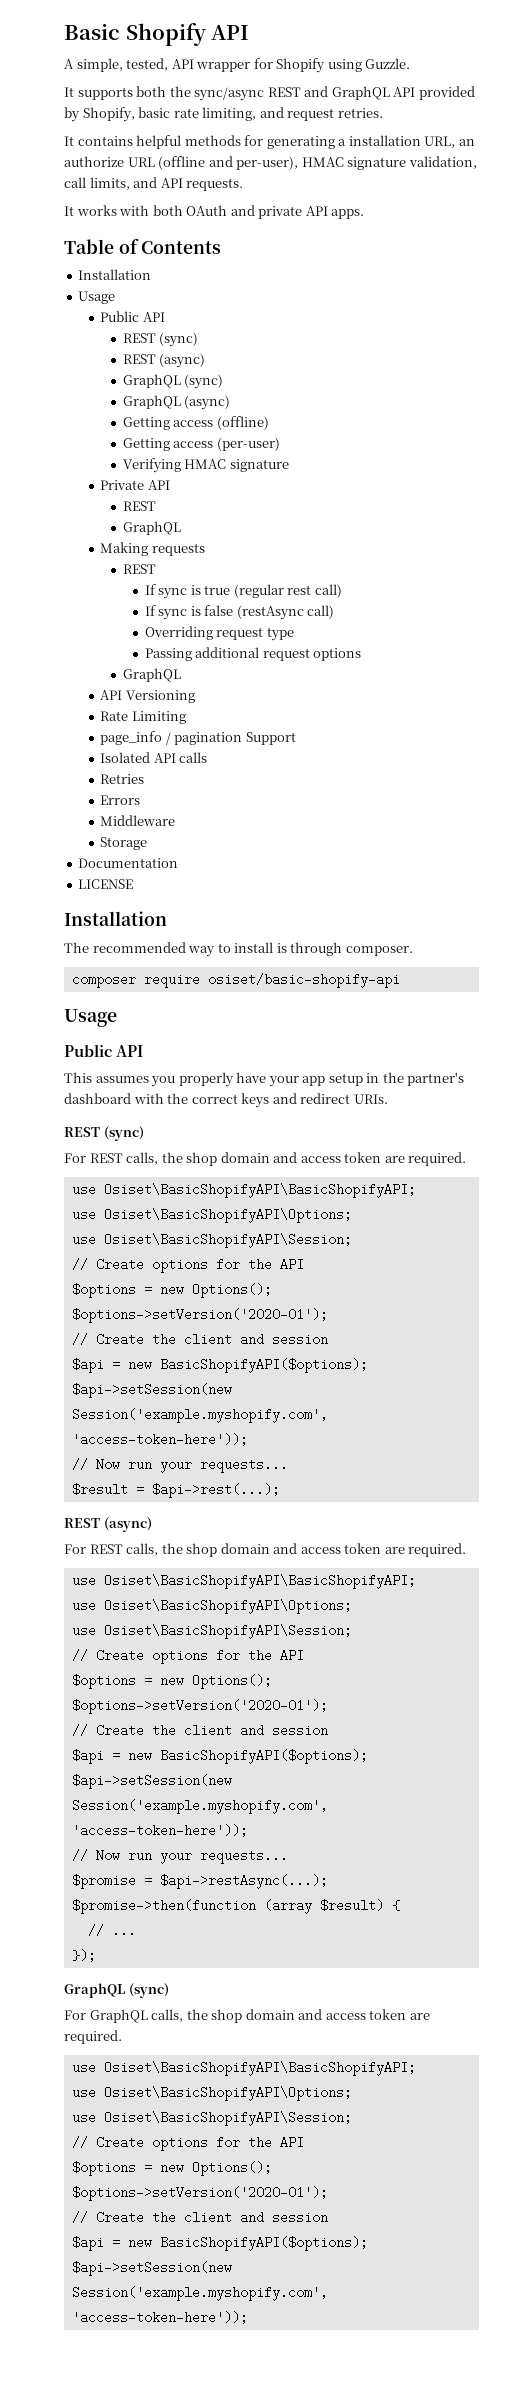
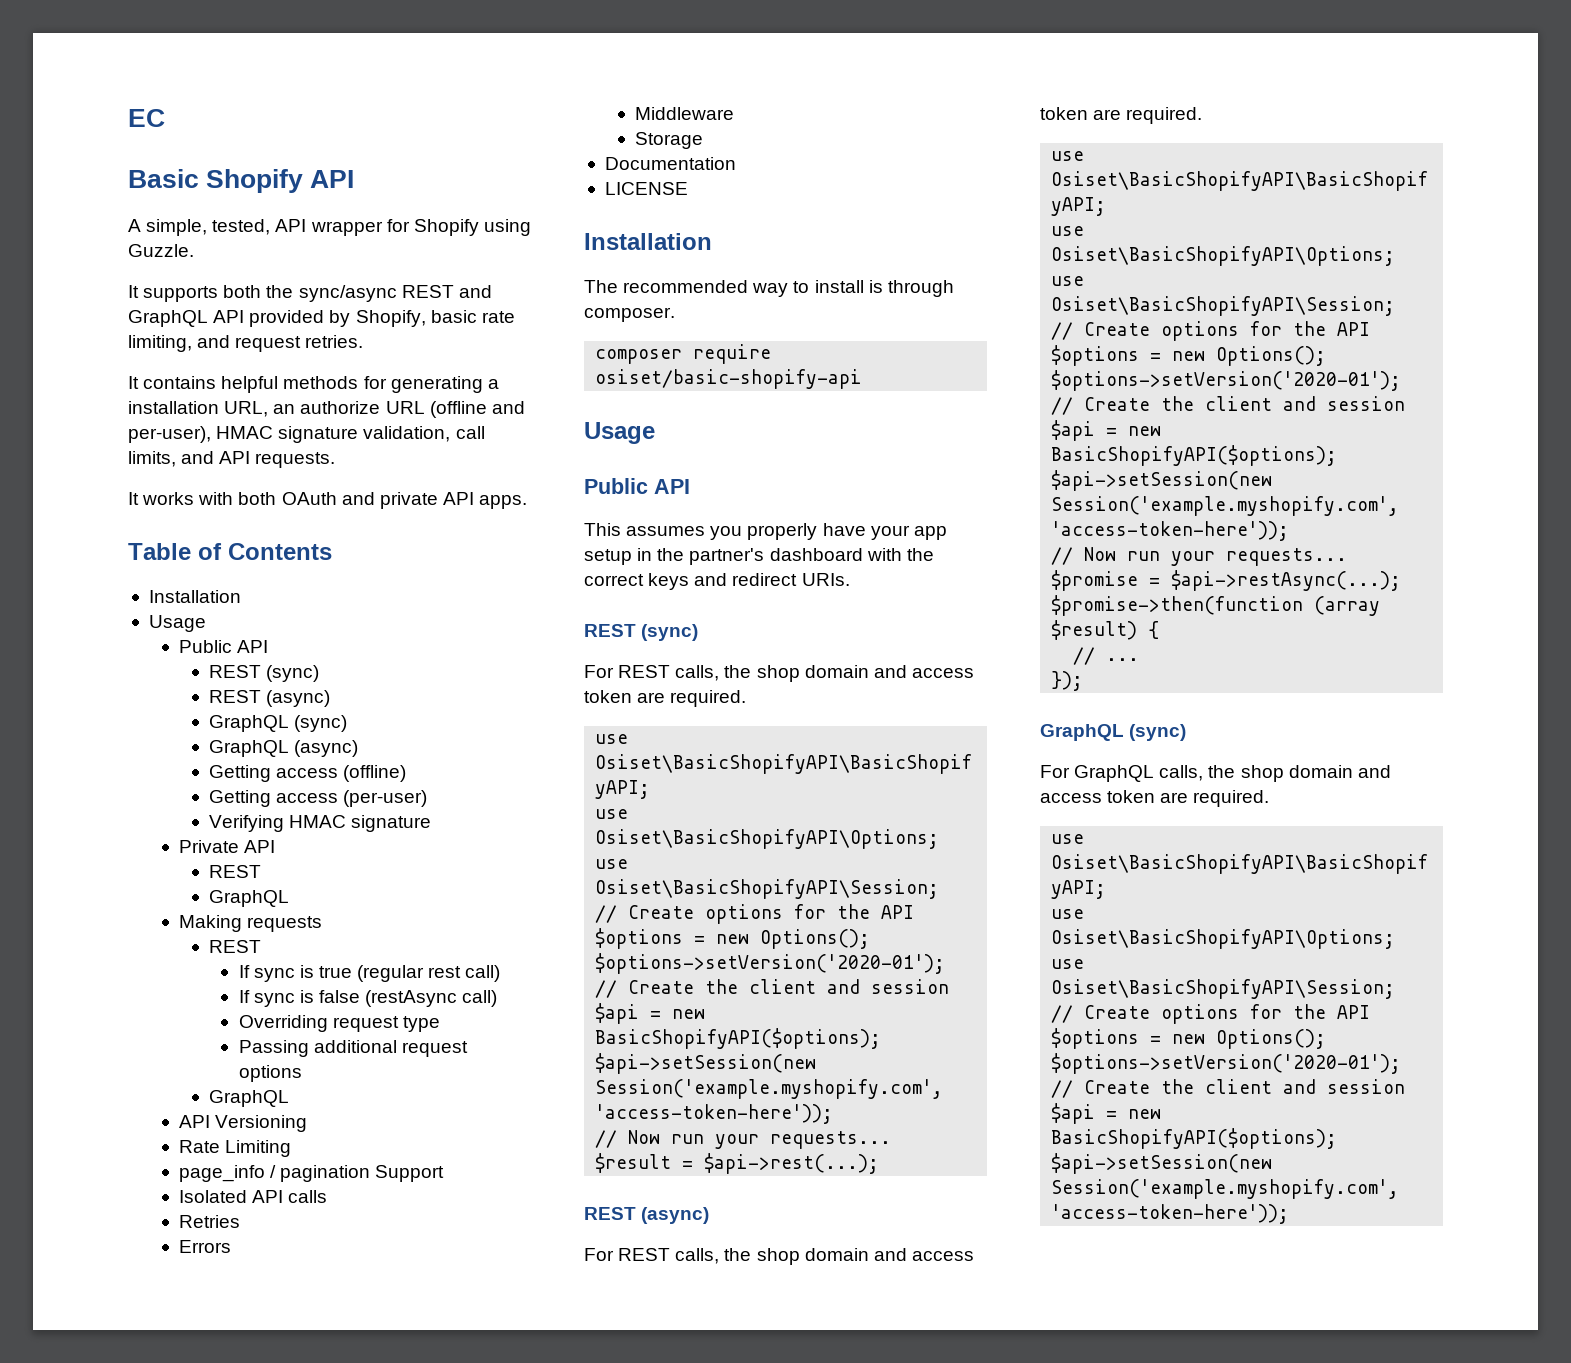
+ EC

